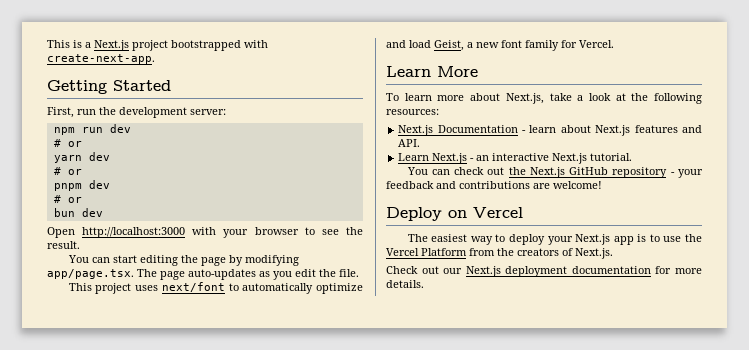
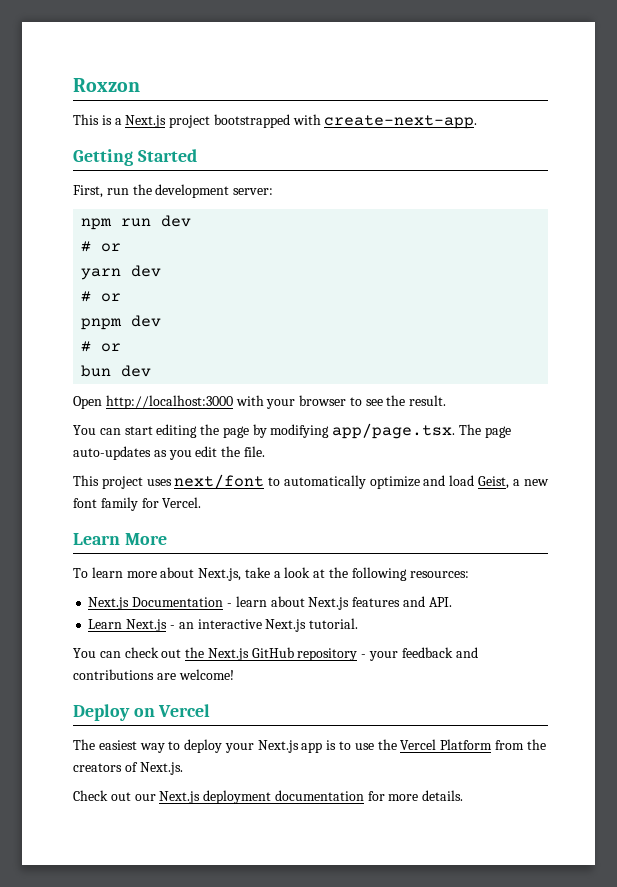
+ Roxzon

